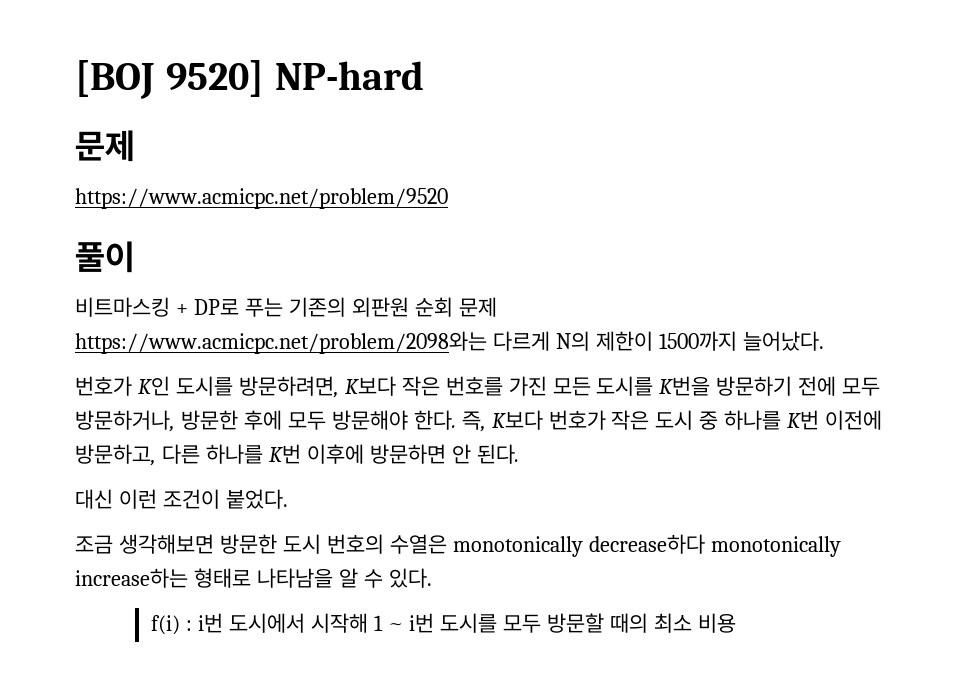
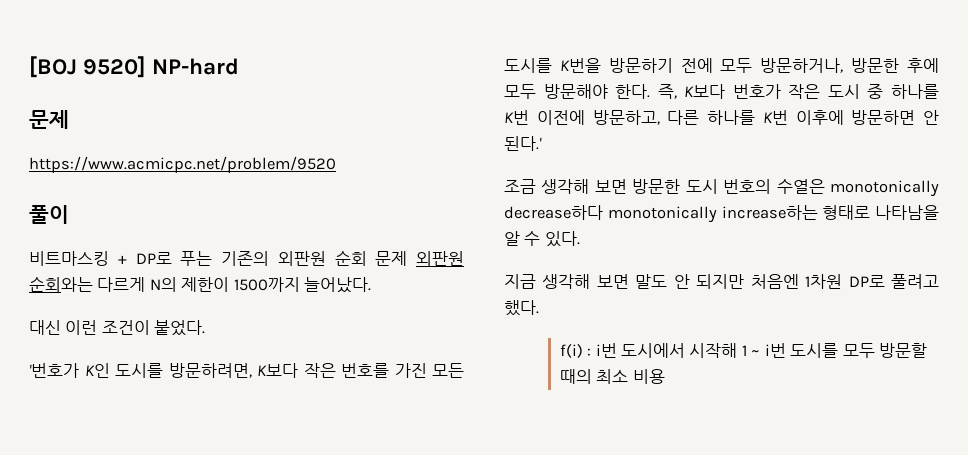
- 비트마스킹 + DP로 푸는 기존의 외판원 순회 문제 https://www.acmicpc.net/problem/2098와는 다르게 N의 제한이 1500까지 늘어났다.
+ 비트마스킹 + DP로 푸는 기존의 외판원 순회 문제 외판원 순회와는 다르게 N의 제한이 1500까지 늘어났다.
- 번호가 K인 도시를 방문하려면, K보다 작은 번호를 가진 모든 도시를 K번을 방문하기 전에 모두 방문하거나, 방문한 후에 모두 방문해야 한다.
+ 대신 이런 조건이 붙었다.
+ '번호가 K인 도시를 방문하려면, K보다 작은 번호를 가진 모든 도시를 K번을 방문하기 전에 모두 방문하거나, 방문한 후에 모두 방문해야 한다.
- 즉, K보다 번호가 작은 도시 중 하나를 K번 이전에 방문하고, 다른 하나를 K번 이후에 방문하면 안 된다.
- 대신 이런 조건이 붙었다.
+ 즉, K보다 번호가 작은 도시 중 하나를 K번 이전에 방문하고, 다른 하나를 K번 이후에 방문하면 안 된다.'
- 조금 생각해보면 방문한 도시 번호의 수열은 monotonically decrease하다 monotonically increase하는 형태로 나타남을 알 수 있다.
+ 조금 생각해 보면 방문한 도시 번호의 수열은 monotonically decrease하다 monotonically increase하는 형태로 나타남을 알 수 있다.
+ 지금 생각해 보면 말도 안 되지만 처음엔 1차원 DP로 풀려고 했다.

